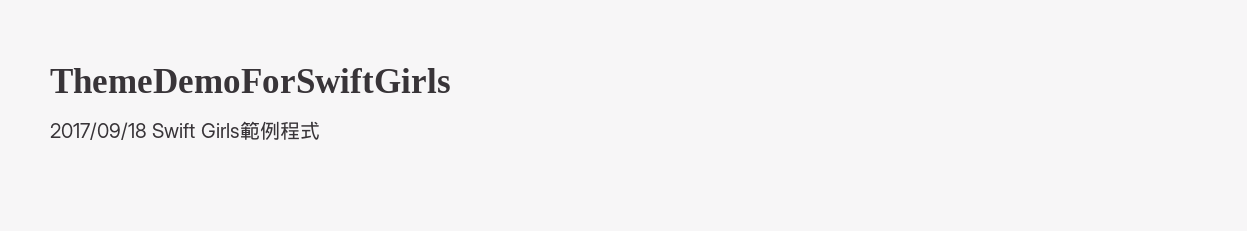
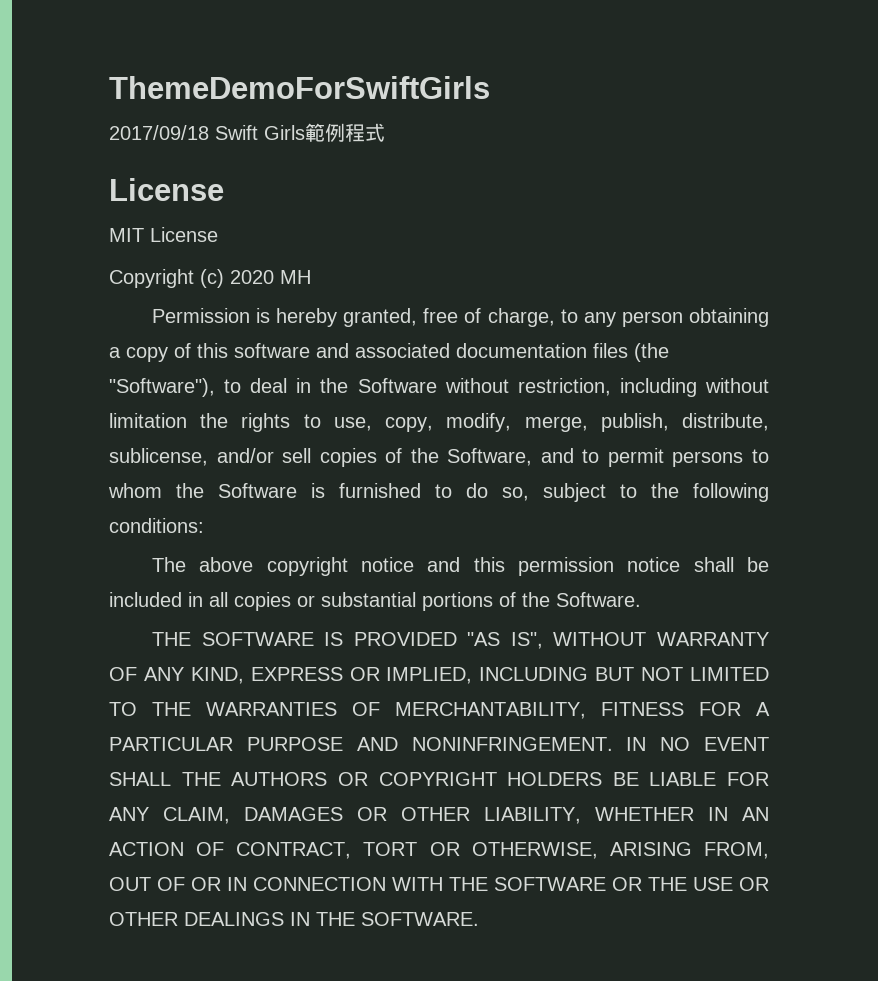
  2017/09/18 Swift Girls範例程式
+ License
+ MIT License
+ Copyright (c) 2020 MH
+ Permission is hereby granted, free of charge, to any person obtaining a copy of this software and associated documentation files (the "Software"), to deal in the Software without restriction, including without limitation the rights to use, copy, modify, merge, publish, distribute, sublicense, and/or sell copies of the Software, and to permit persons to whom the Software is furnished to do so, subject to the following conditions:
+ The above copyright notice and this permission notice shall be included in all copies or substantial portions of the Software.
+ THE SOFTWARE IS PROVIDED "AS IS", WITHOUT WARRANTY OF ANY KIND, EXPRESS OR IMPLIED, INCLUDING BUT NOT LIMITED TO THE WARRANTIES OF MERCHANTABILITY, FITNESS FOR A PARTICULAR PURPOSE AND NONINFRINGEMENT. IN NO EVENT SHALL THE AUTHORS OR COPYRIGHT HOLDERS BE LIABLE FOR ANY CLAIM, DAMAGES OR OTHER LIABILITY, WHETHER IN AN ACTION OF CONTRACT, TORT OR OTHERWISE, ARISING FROM, OUT OF OR IN CONNECTION WITH THE SOFTWARE OR THE USE OR OTHER DEALINGS IN THE SOFTWARE.

